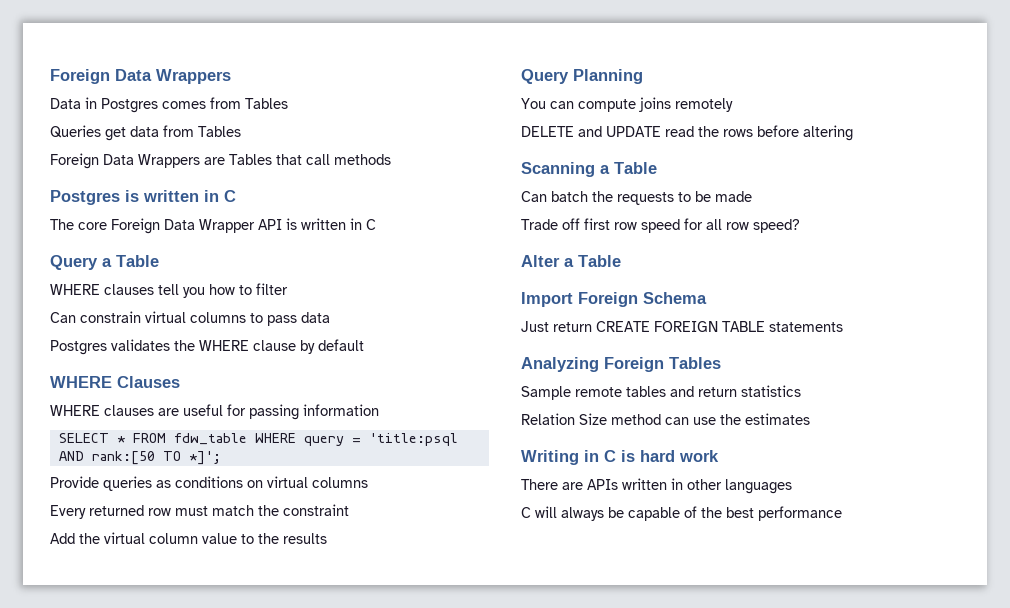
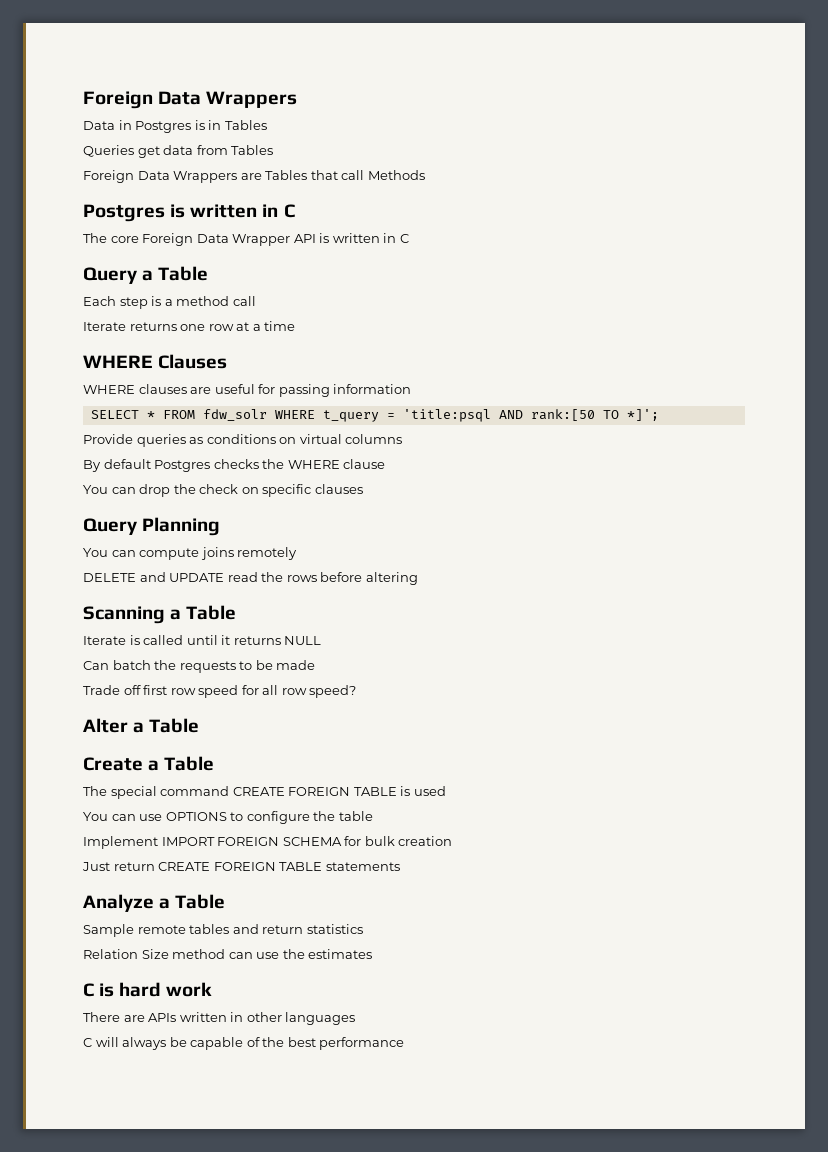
- Data in Postgres comes from Tables
+ Data in Postgres is in Tables
- Foreign Data Wrappers are Tables that call methods
+ Foreign Data Wrappers are Tables that call Methods
- WHERE clauses tell you how to filter
- Can constrain virtual columns to pass data
- Postgres validates the WHERE clause by default
+ Each step is a method call
+ Iterate returns one row at a time
- SELECT * FROM fdw_table WHERE query = 'title:psql AND rank:[50 TO *]';
+ SELECT * FROM fdw_solr WHERE t_query = 'title:psql AND rank:[50 TO *]';
- Every returned row must match the constraint
- Add the virtual column value to the results
+ By default Postgres checks the WHERE clause
+ You can drop the check on specific clauses
+ Iterate is called until it returns NULL
- Import Foreign Schema
+ Create a Table
+ The special command CREATE FOREIGN TABLE is used
+ You can use OPTIONS to configure the table
+ Implement IMPORT FOREIGN SCHEMA for bulk creation
- Analyzing Foreign Tables
+ Analyze a Table
- Writing in C is hard work
+ C is hard work

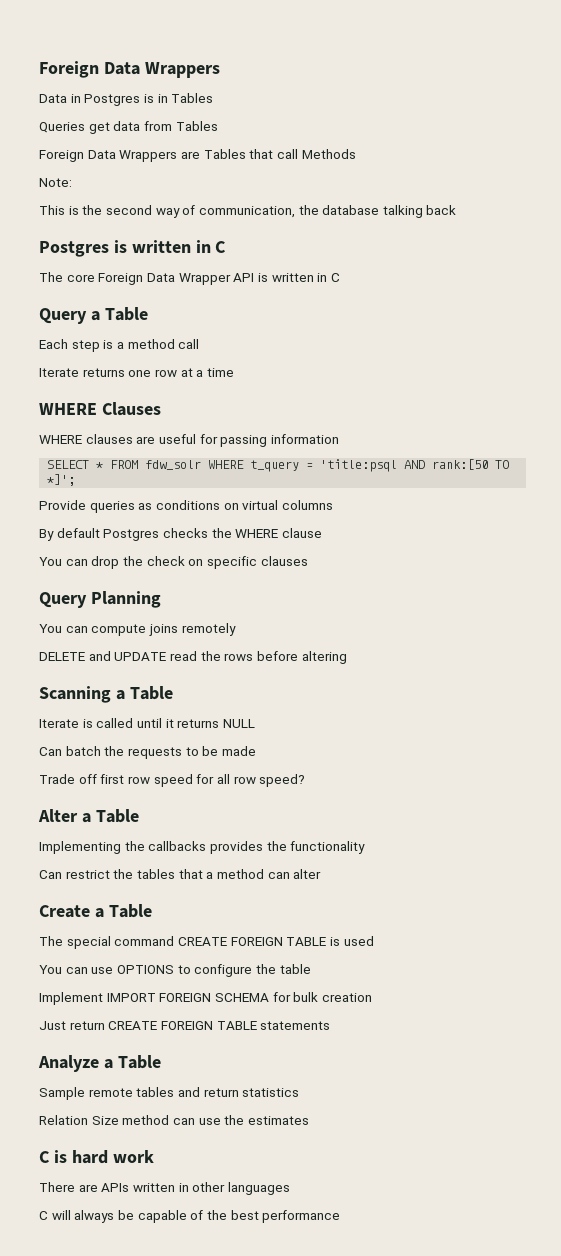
+ Note:
+ This is the second way of communication, the database talking back
+ Implementing the callbacks provides the functionality
+ Can restrict the tables that a method can alter

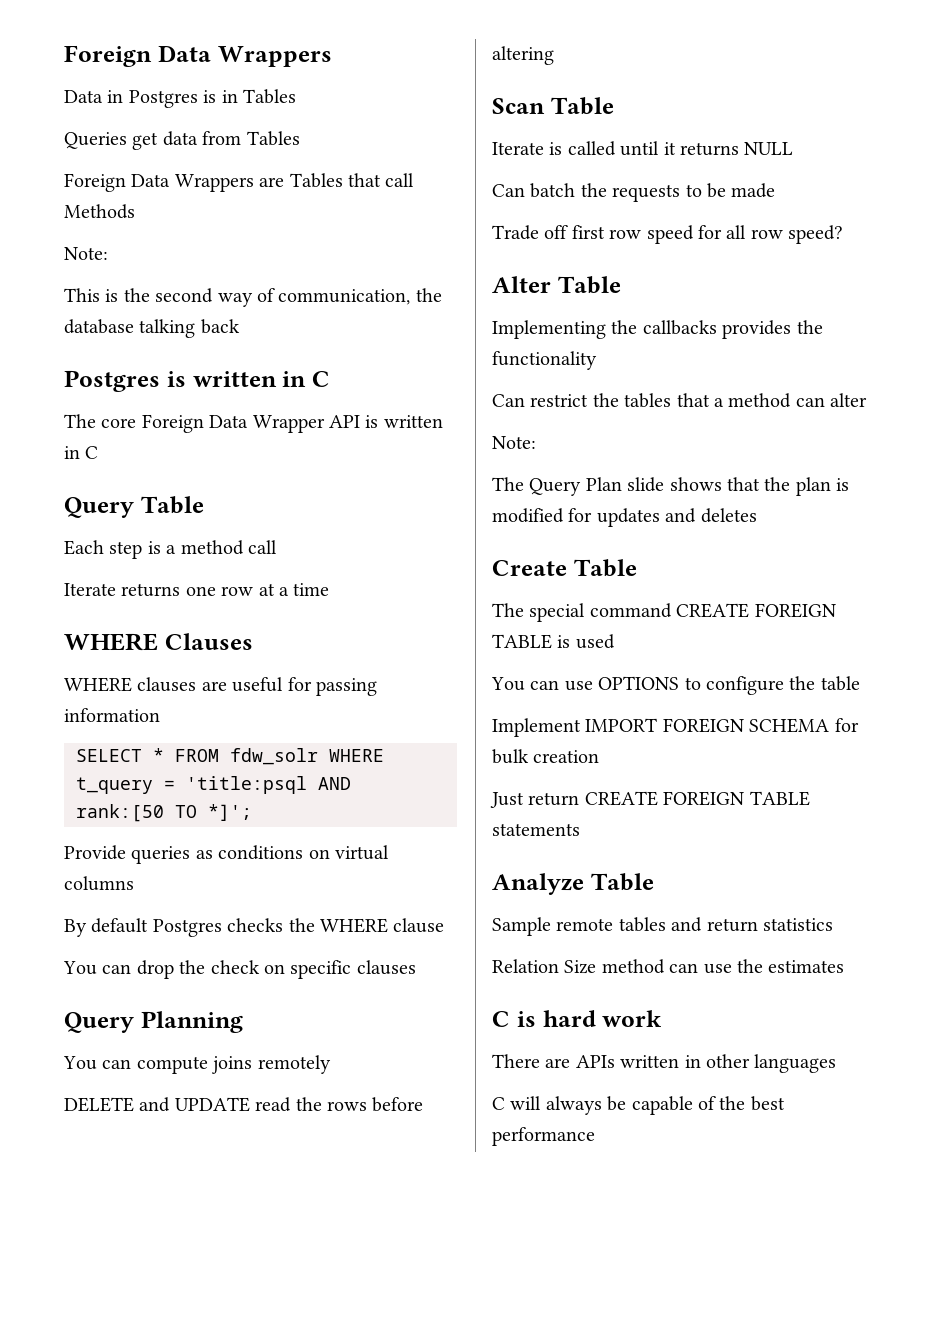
- Query a Table
+ Query Table
- Scanning a Table
+ Scan Table
- Alter a Table
+ Alter Table
  Can restrict the tables that a method can alter
+ Note:
+ The Query Plan slide shows that the plan is modified for updates and deletes
- Create a Table
+ Create Table
- Analyze a Table
+ Analyze Table

